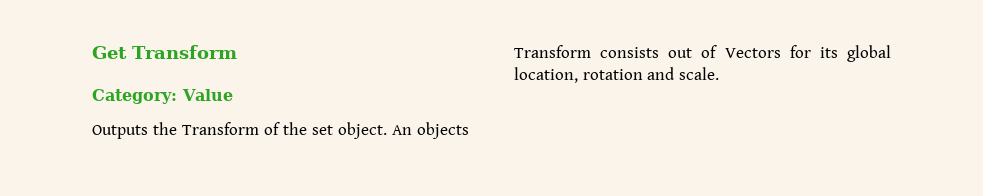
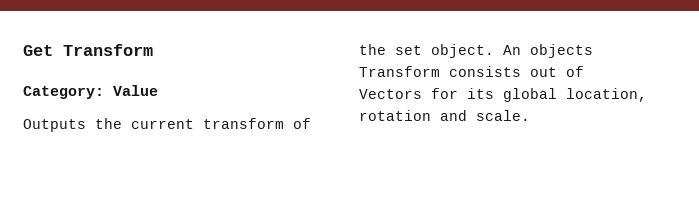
- Outputs the Transform of the set object.
+ Outputs the current transform of the set object.

